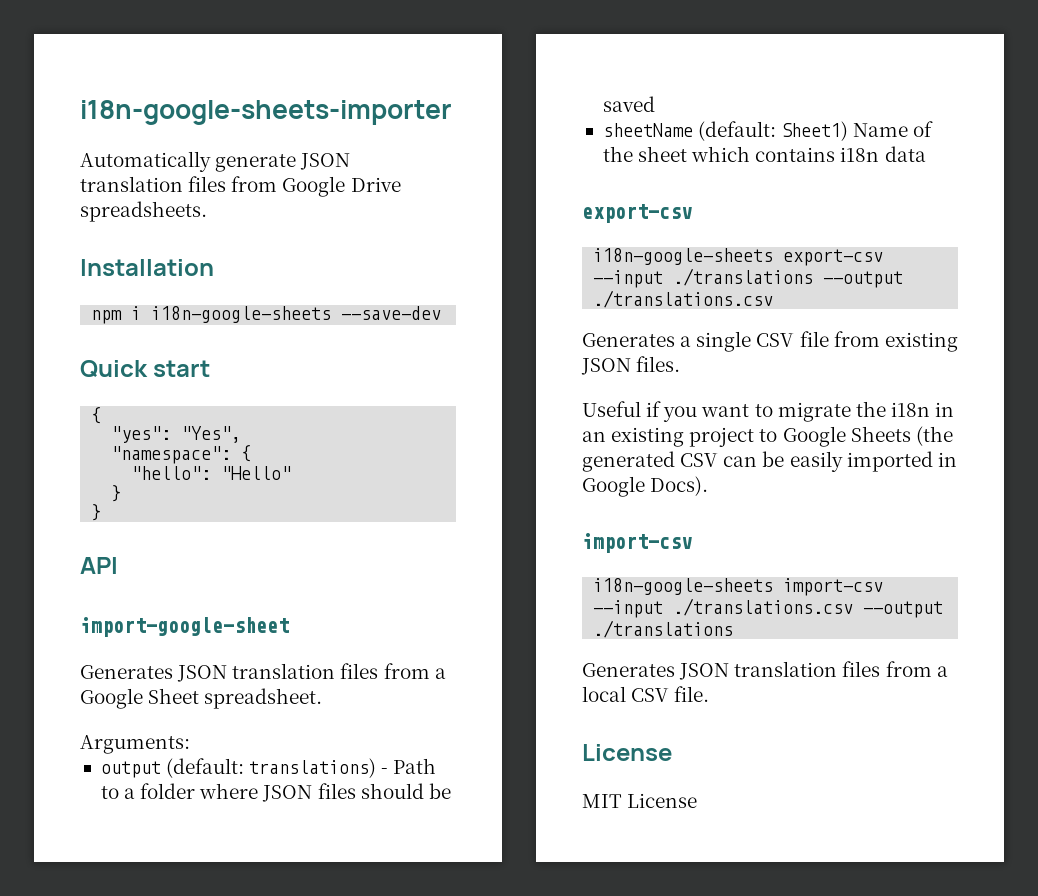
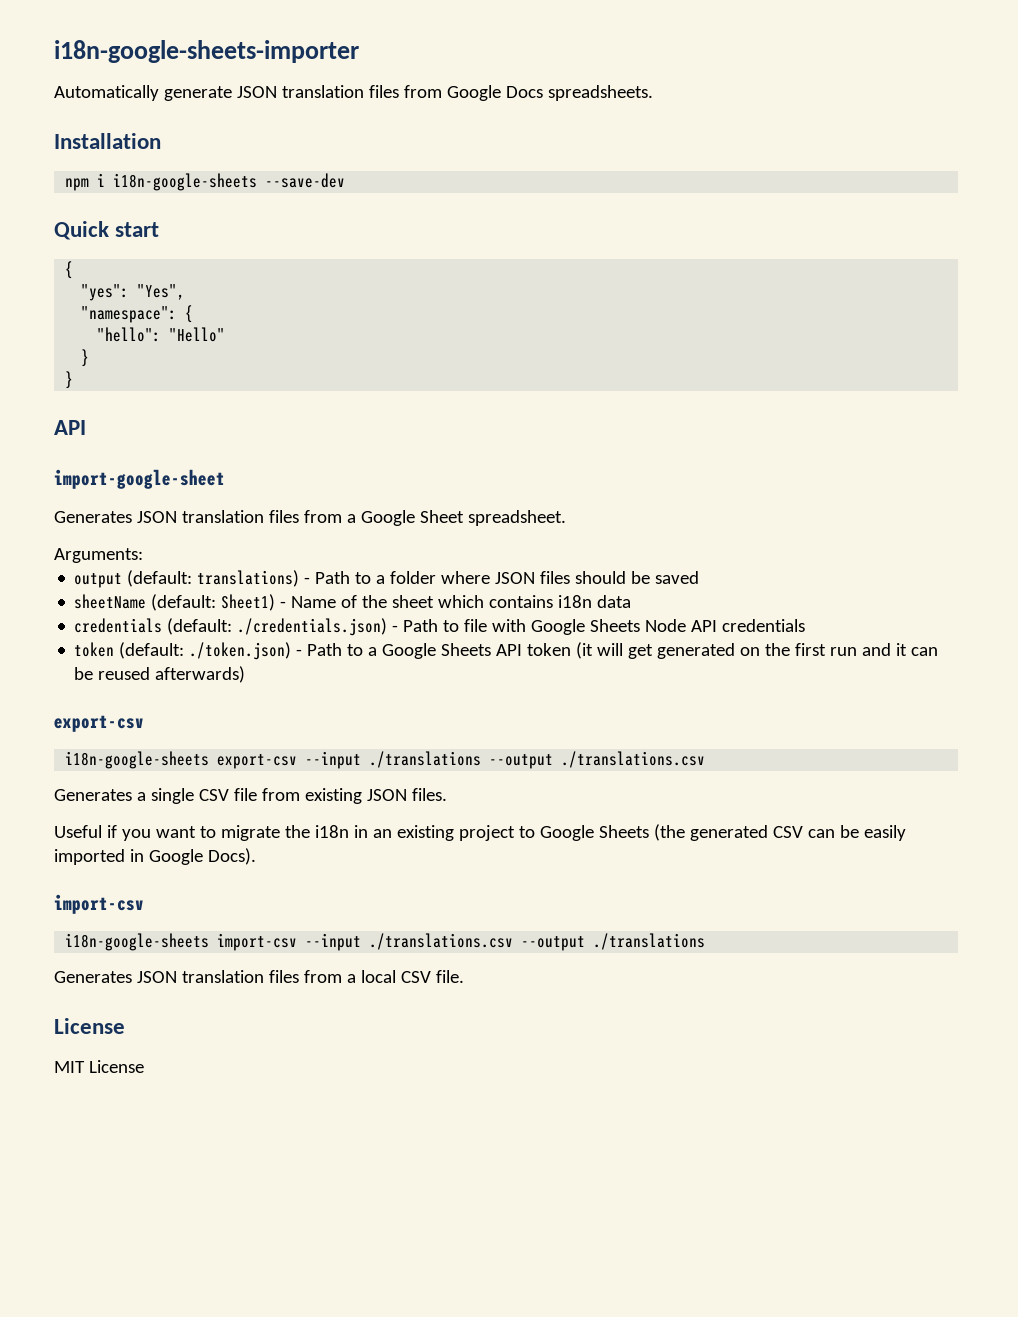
- Automatically generate JSON translation files from Google Drive spreadsheets.
+ Automatically generate JSON translation files from Google Docs spreadsheets.
- sheetName (default: Sheet1) Name of the sheet which contains i18n data
+ sheetName (default: Sheet1) - Name of the sheet which contains i18n data
+ credentials (default: ./credentials.json) - Path to file with Google Sheets Node API credentials
+ token (default: ./token.json) - Path to a Google Sheets API token (it will get generated on the first run and it can be reused afterwards)

